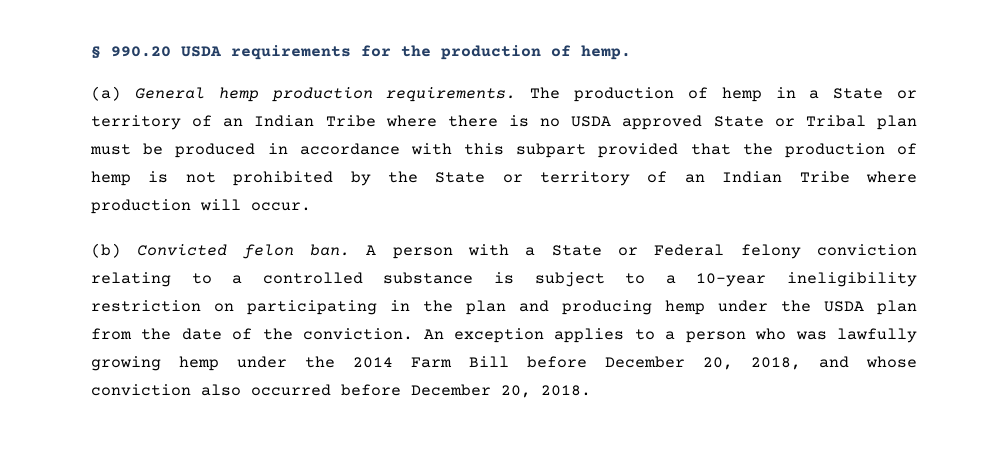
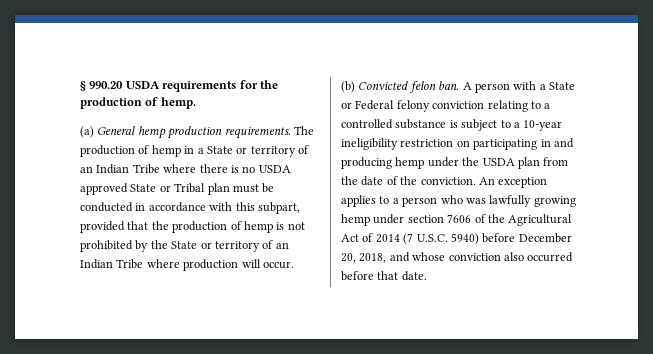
- The production of hemp in a State or territory of an Indian Tribe where there is no USDA approved State or Tribal plan must be produced in accordance with this subpart provided that the production of hemp is not prohibited by the State or territory of an Indian Tribe where production will occur.
+ The production of hemp in a State or territory of an Indian Tribe where there is no USDA approved State or Tribal plan must be conducted in accordance with this subpart, provided that the production of hemp is not prohibited by the State or territory of an Indian Tribe where production will occur.
- A person with a State or Federal felony conviction relating to a controlled substance is subject to a 10-year ineligibility restriction on participating in the plan and producing hemp under the USDA plan from the date of the conviction.
+ A person with a State or Federal felony conviction relating to a controlled substance is subject to a 10-year ineligibility restriction on participating in and producing hemp under the USDA plan from the date of the conviction.
- An exception applies to a person who was lawfully growing hemp under the 2014 Farm Bill before December 20, 2018, and whose conviction also occurred before December 20, 2018.
+ An exception applies to a person who was lawfully growing hemp under section 7606 of the Agricultural Act of 2014 (7 U.S.C. 5940) before December 20, 2018, and whose conviction also occurred before that date.

